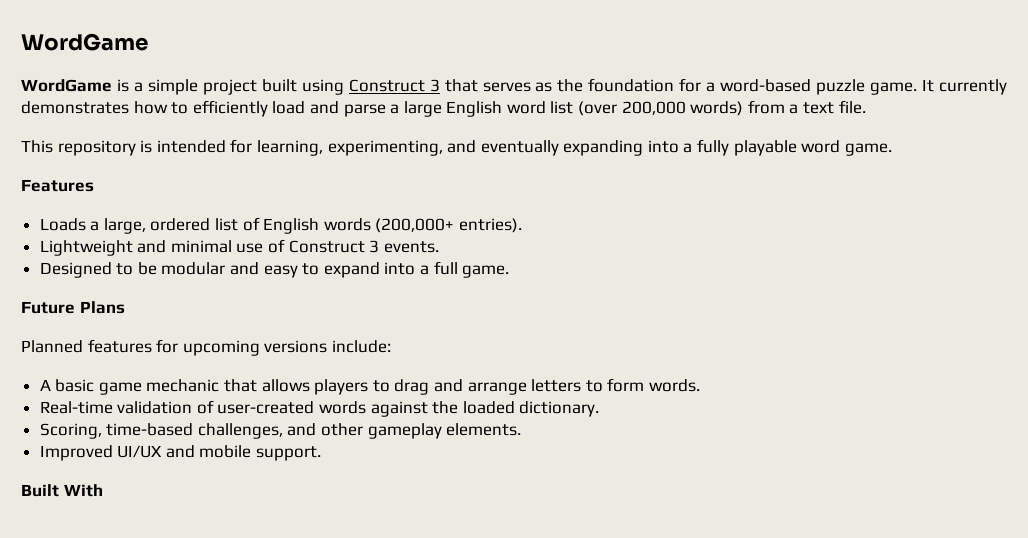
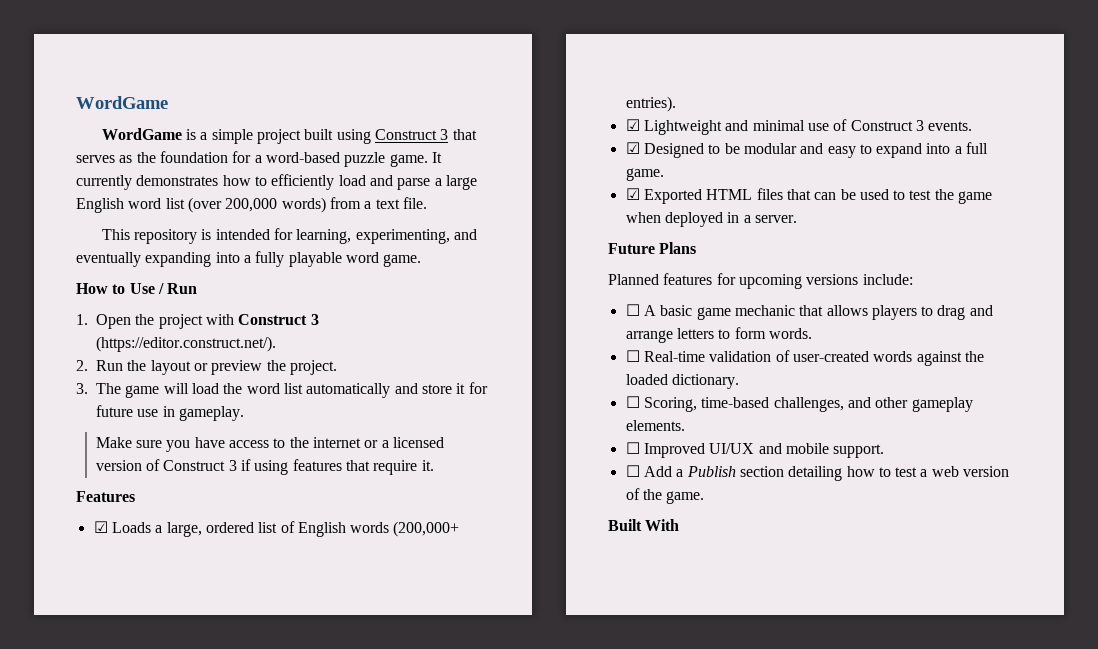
+ How to Use / Run
+ 1. Open the project with Construct 3 (https://editor.construct.net/).
+ 2. Run the layout or preview the project.
+ 3. The game will load the word list automatically and store it for future use in gameplay.
+ Make sure you have access to the internet or a licensed version of Construct 3 if using features that require it.
- Loads a large, ordered list of English words (200,000+ entries).
+ ☑ Loads a large, ordered list of English words (200,000+ entries).
- Lightweight and minimal use of Construct 3 events.
+ ☑ Lightweight and minimal use of Construct 3 events.
- Designed to be modular and easy to expand into a full game.
+ ☑ Designed to be modular and easy to expand into a full game.
+ ☑ Exported HTML files that can be used to test the game when deployed in a server.
- A basic game mechanic that allows players to drag and arrange letters to form words.
+ ☐ A basic game mechanic that allows players to drag and arrange letters to form words.
- Real-time validation of user-created words against the loaded dictionary.
+ ☐ Real-time validation of user-created words against the loaded dictionary.
- Scoring, time-based challenges, and other gameplay elements.
+ ☐ Scoring, time-based challenges, and other gameplay elements.
- Improved UI/UX and mobile support.
+ ☐ Improved UI/UX and mobile support.
+ ☐ Add a Publish section detailing how to test a web version of the game.

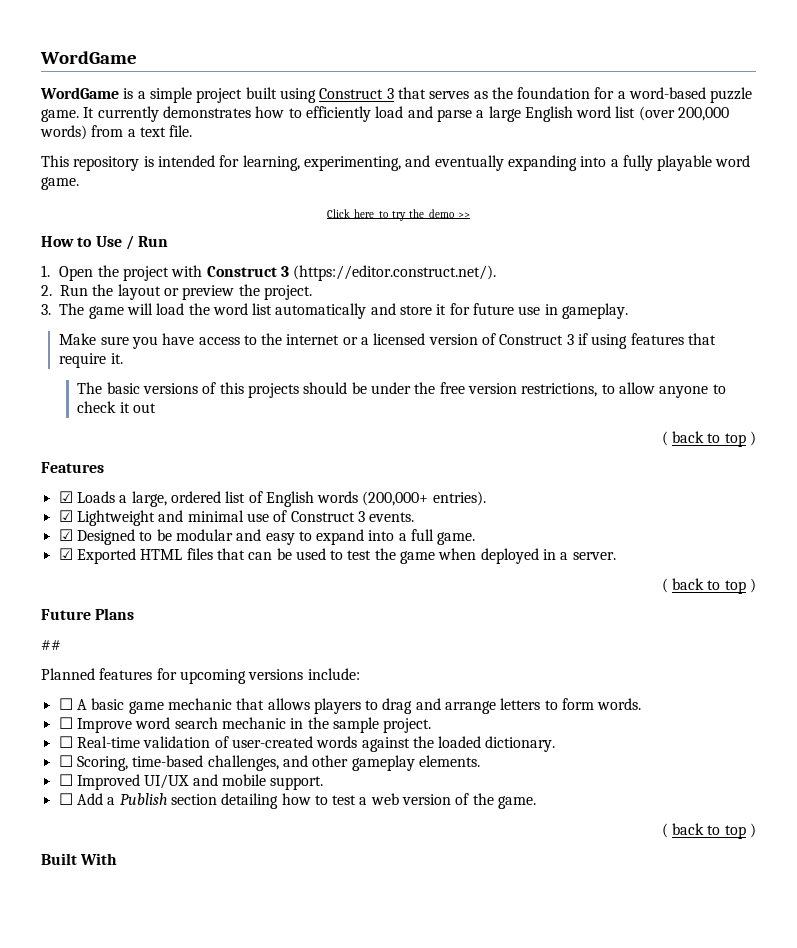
+ Click here to try the demo >>
+ The basic versions of this projects should be under the free version restrictions, to allow anyone to check it out
+ ( back to top )
  ☑ Exported HTML files that can be used to test the game when deployed in a server.
+ ( back to top )
+ ##
+ ☐ Improve word search mechanic in the sample project.
  ☐ Add a Publish section detailing how to test a web version of the game.
+ ( back to top )

